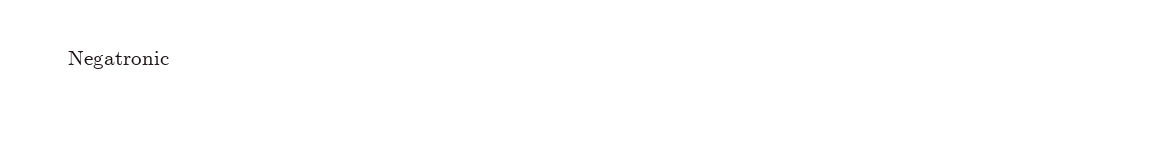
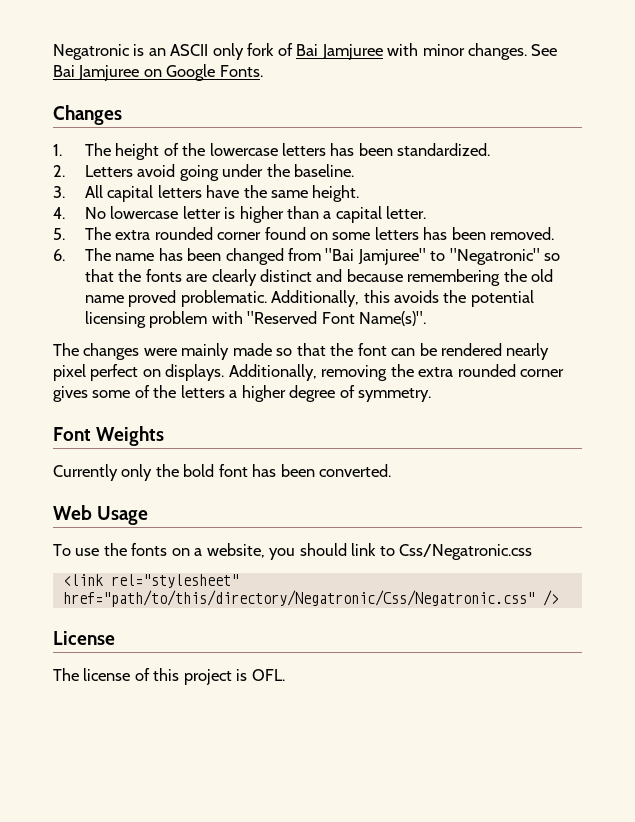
- Negatronic
+ Negatronic is an ASCII only fork of Bai Jamjuree with minor changes. See Bai Jamjuree on Google Fonts.
+ Changes
+ 1. The height of the lowercase letters has been standardized.
+ 2. Letters avoid going under the baseline.
+ 3. All capital letters have the same height.
+ 4. No lowercase letter is higher than a capital letter.
+ 5. The extra rounded corner found on some letters has been removed.
+ 6. The name has been changed from "Bai Jamjuree" to "Negatronic" so that the fonts are clearly distinct and because remembering the old name proved problematic. Additionally, this avoids the potential licensing problem with "Reserved Font Name(s)".
+ The changes were mainly made so that the font can be rendered nearly pixel perfect on displays. Additionally, removing the extra rounded corner gives some of the letters a higher degree of symmetry.
+ Font Weights
+ Currently only the bold font has been converted.
+ Web Usage
+ To use the fonts on a website, you should link to Css/Negatronic.css
+ <link rel="stylesheet" href="path/to/this/directory/Negatronic/Css/Negatronic.css" />
+ License
+ The license of this project is OFL.

